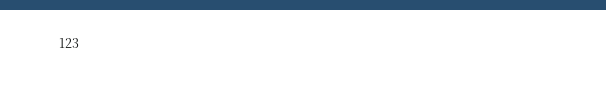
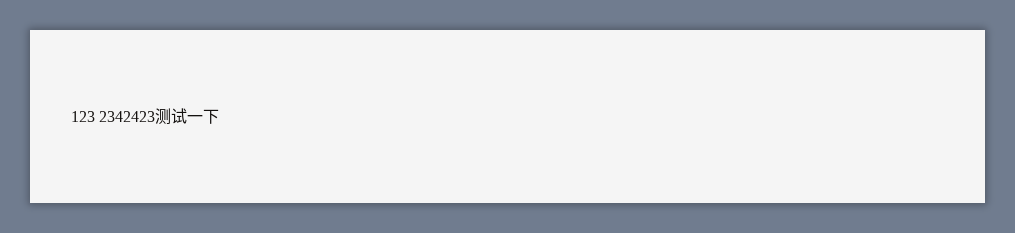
- 123
+ 123 2342423测试一下

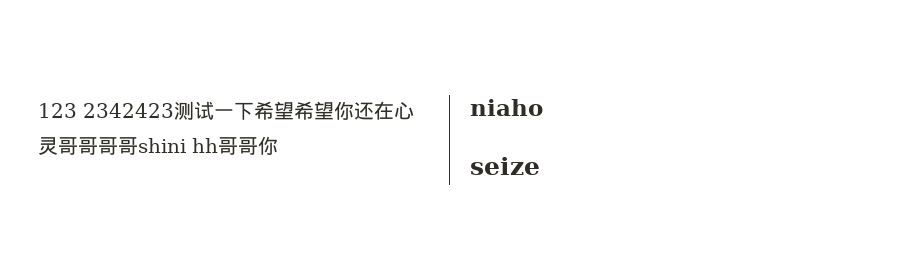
- 123 2342423测试一下
+ 123 2342423测试一下希望希望你还在心灵哥哥哥哥shini hh哥哥你
+ niaho
+ seize

